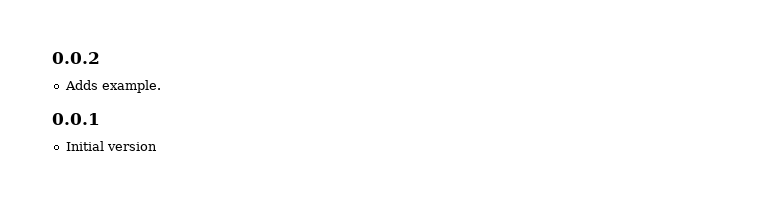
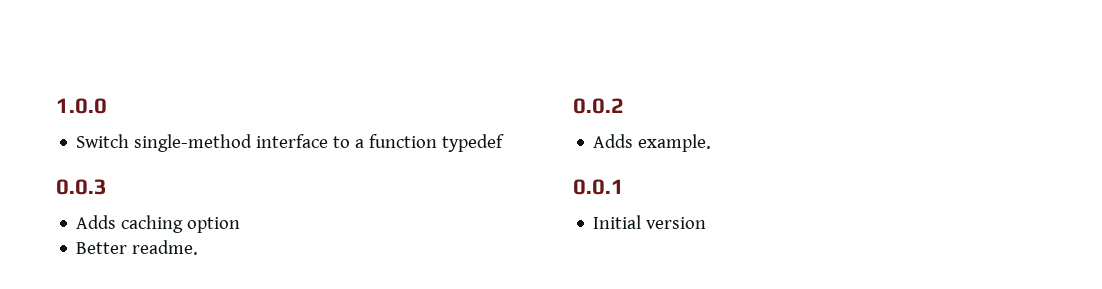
+ 1.0.0
+ Switch single-method interface to a function typedef
+ 0.0.3
+ Adds caching option
+ Better readme.

